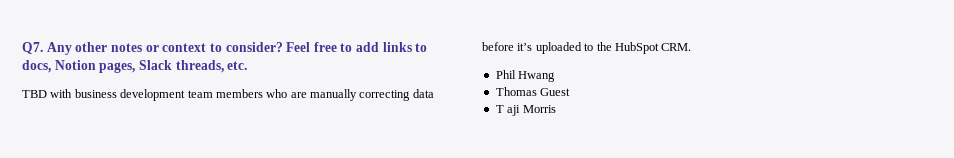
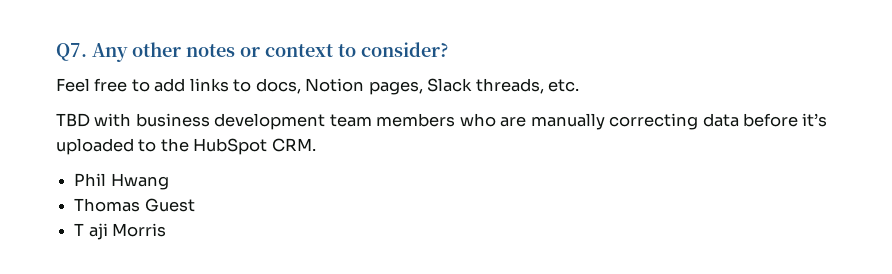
- Q7. Any other notes or context to consider? Feel free to add links to docs, Notion pages, Slack threads, etc.
+ Q7. Any other notes or context to consider?
+ Feel free to add links to docs, Notion pages, Slack threads, etc.

